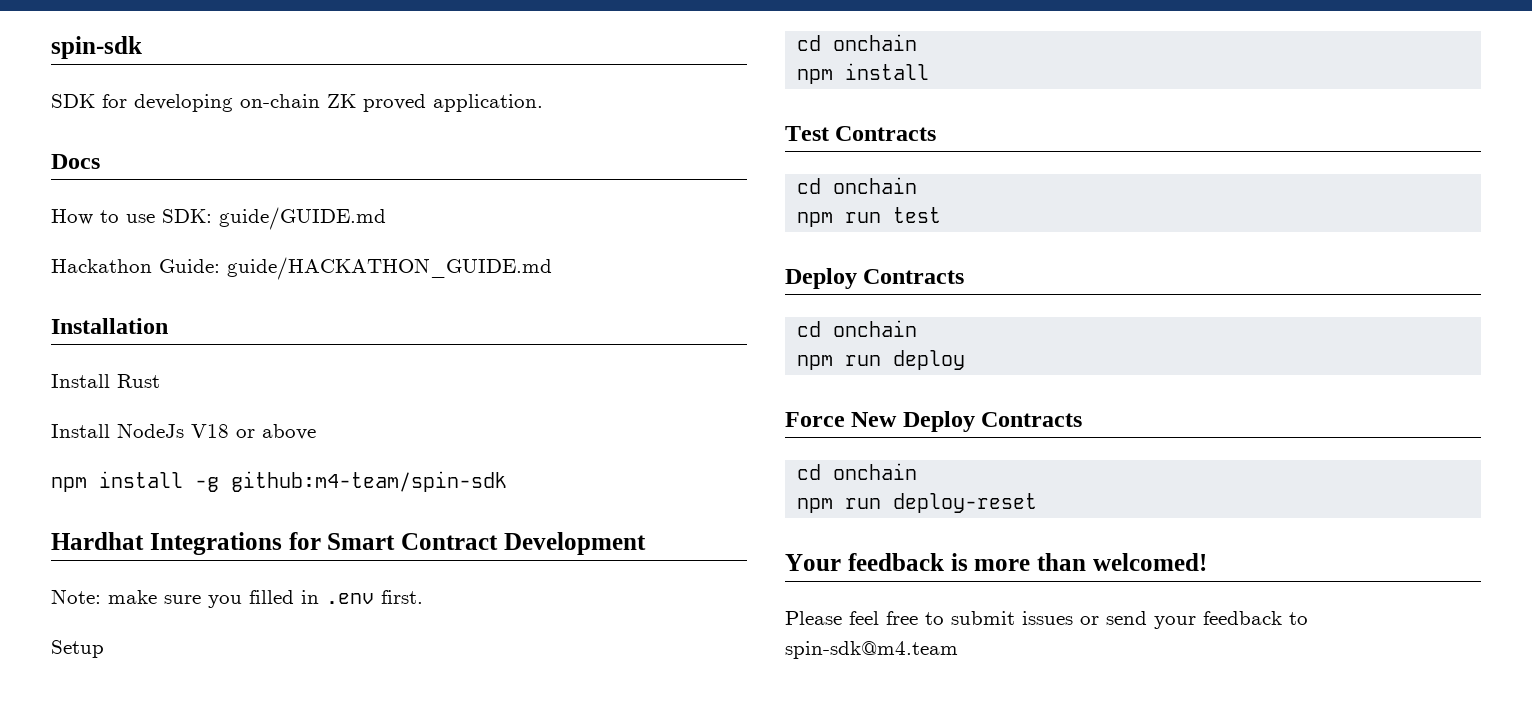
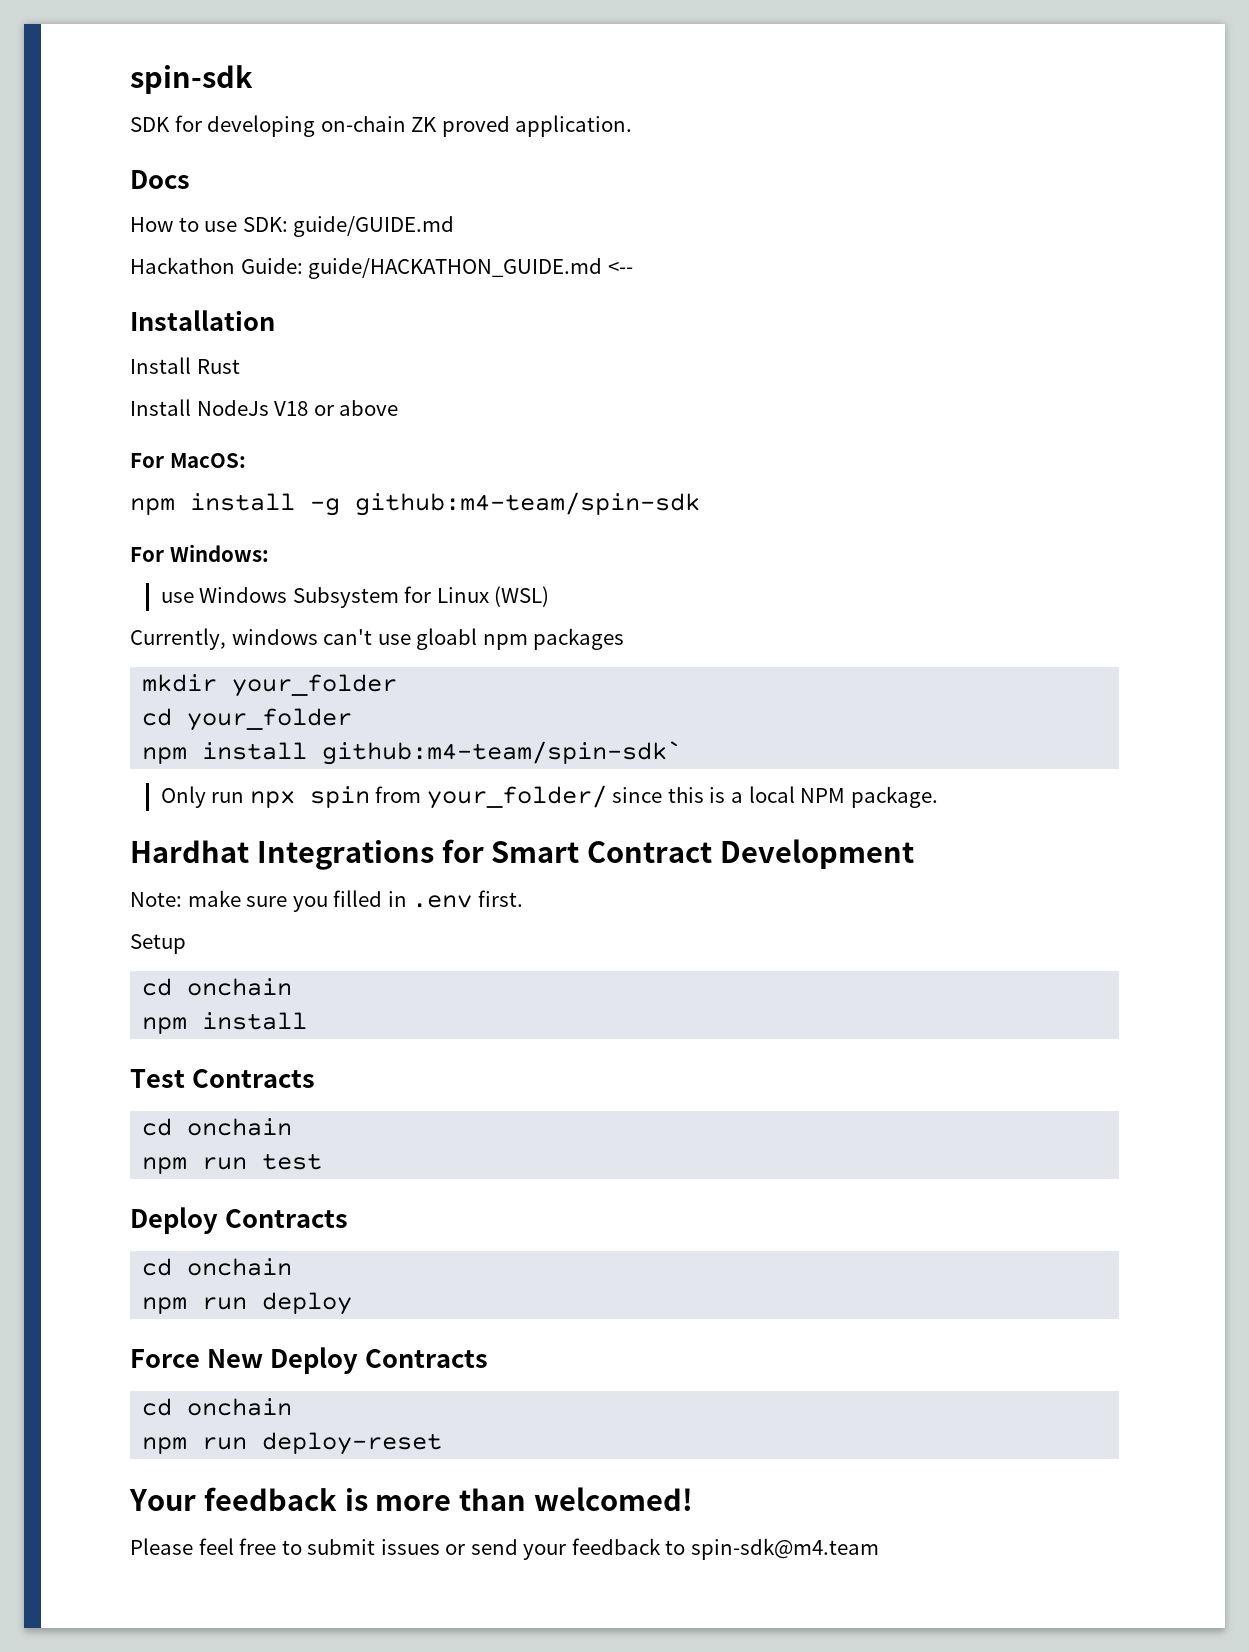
- Hackathon Guide: guide/HACKATHON_GUIDE.md
+ Hackathon Guide: guide/HACKATHON_GUIDE.md <--
+ For MacOS:
+ For Windows:
+ use Windows Subsystem for Linux (WSL)
+ Currently, windows can't use gloabl npm packages
+ mkdir your_folder
+ cd your_folder
+ npm install github:m4-team/spin-sdk`
+ Only run npx spin from your_folder/ since this is a local NPM package.

